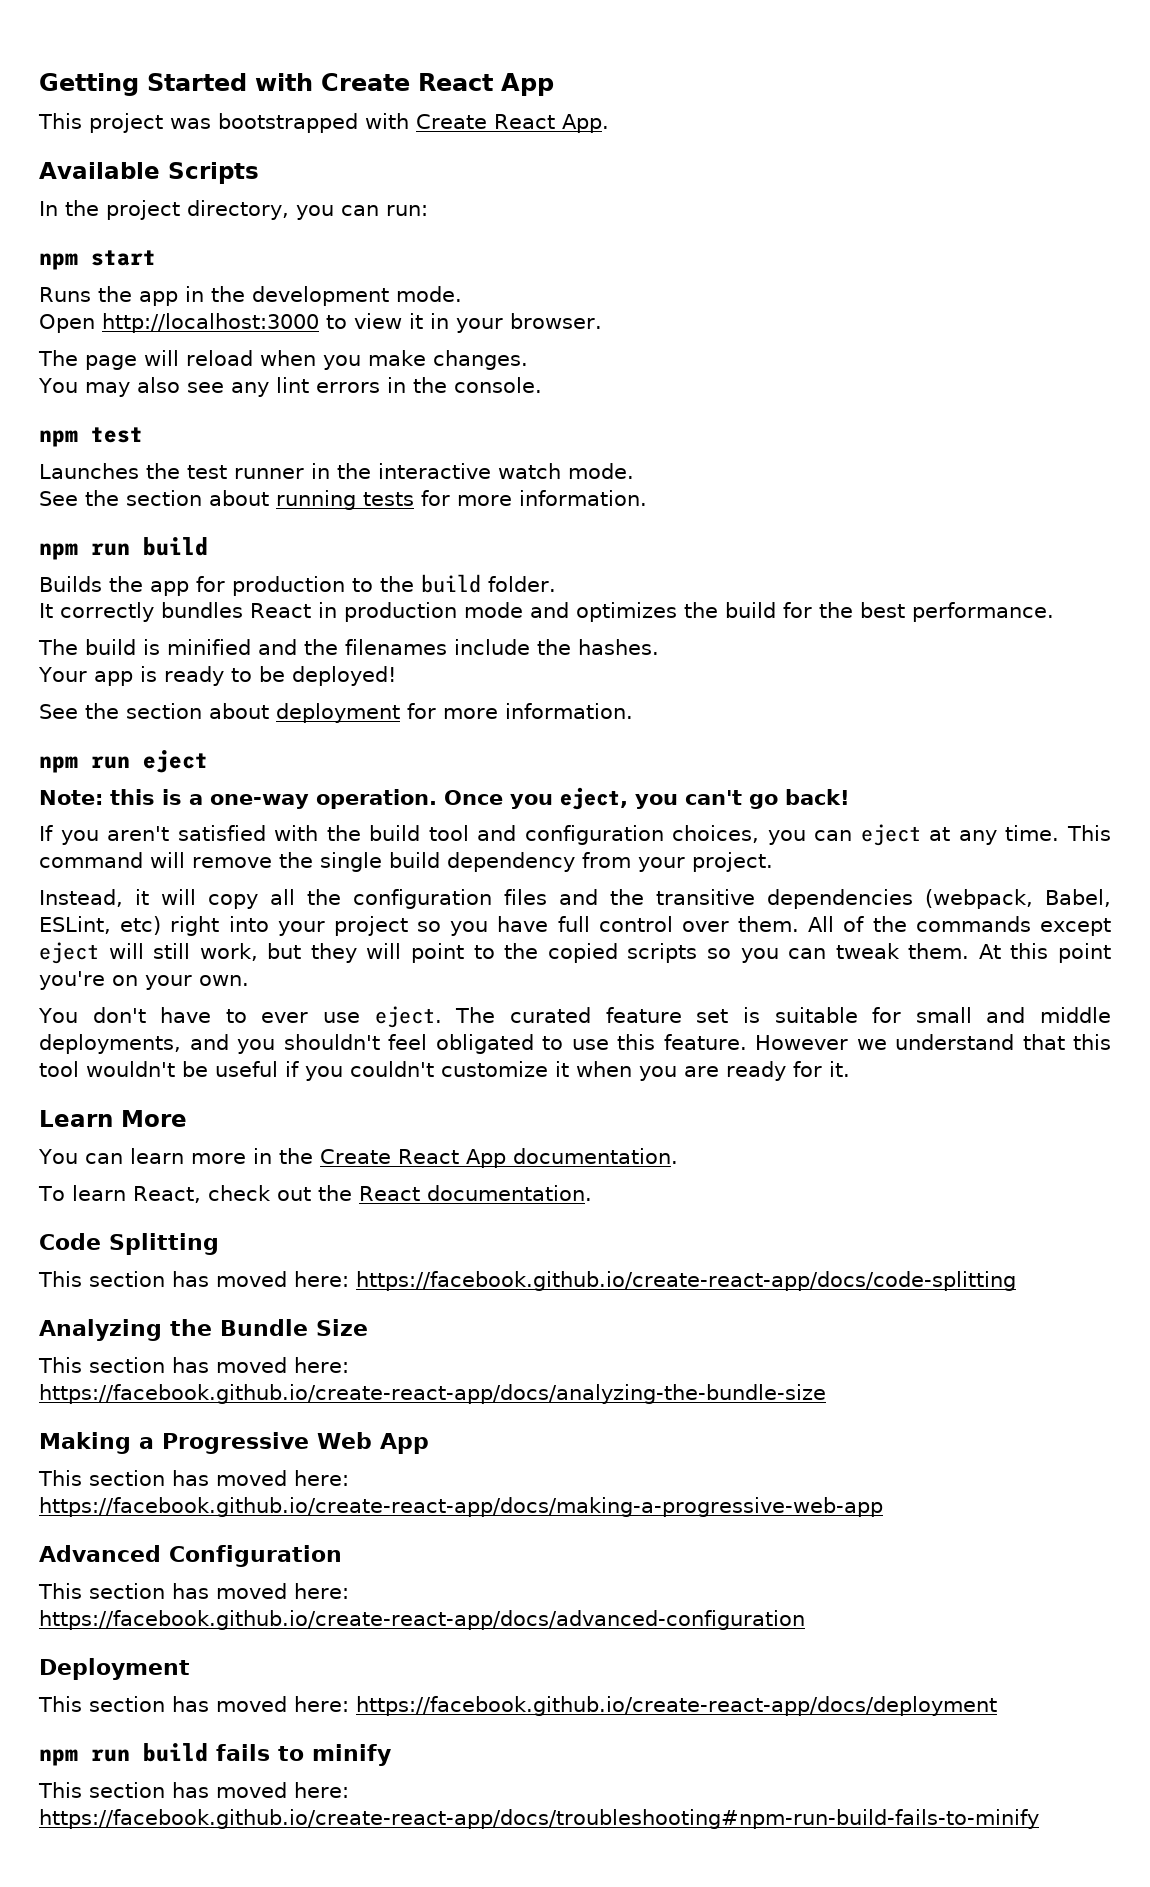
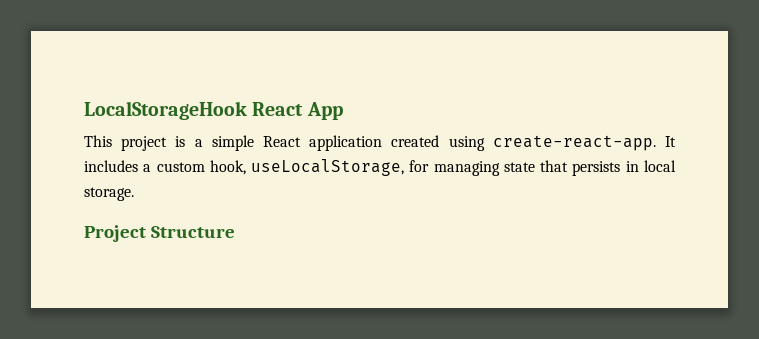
- Getting Started with Create React App
+ LocalStorageHook React App
- This project was bootstrapped with Create React App.
- Available Scripts
- In the project directory, you can run:
- npm start
- Runs the app in the development mode.
- Open http://localhost:3000 to view it in your browser.
- The page will reload when you make changes.
- You may also see any lint errors in the console.
- npm test
- Launches the test runner in the interactive watch mode.
- See the section about running tests for more information.
- npm run build
- Builds the app for production to the build folder.
- It correctly bundles React in production mode and optimizes the build for the best performance.
- The build is minified and the filenames include the hashes.
- Your app is ready to be deployed!
- See the section about deployment for more information.
- npm run eject
- Note: this is a one-way operation. Once you eject, you can't go back!
- If you aren't satisfied with the build tool and configuration choices, you can eject at any time. This command will remove the single build dependency from your project.
- Instead, it will copy all the configuration files and the transitive dependencies (webpack, Babel, ESLint, etc) right into your project so you have full control over them. All of the commands except eject will still work, but they will point to the copied scripts so you can tweak them. At this point you're on your own.
- You don't have to ever use eject. The curated feature set is suitable for small and middle deployments, and you shouldn't feel obligated to use this feature. However we understand that this tool wouldn't be useful if you couldn't customize it when you are ready for it.
- Learn More
- You can learn more in the Create React App documentation.
- To learn React, check out the React documentation.
- Code Splitting
- This section has moved here: https://facebook.github.io/create-react-app/docs/code-splitting
- Analyzing the Bundle Size
- This section has moved here: https://facebook.github.io/create-react-app/docs/analyzing-the-bundle-size
- Making a Progressive Web App
- This section has moved here: https://facebook.github.io/create-react-app/docs/making-a-progressive-web-app
- Advanced Configuration
- This section has moved here: https://facebook.github.io/create-react-app/docs/advanced-configuration
- Deployment
- This section has moved here: https://facebook.github.io/create-react-app/docs/deployment
- npm run build fails to minify
- This section has moved here: https://facebook.github.io/create-react-app/docs/troubleshooting#npm-run-build-fails-to-minify
+ This project is a simple React application created using create-react-app. It includes a custom hook, useLocalStorage, for managing state that persists in local storage.
+ Project Structure

